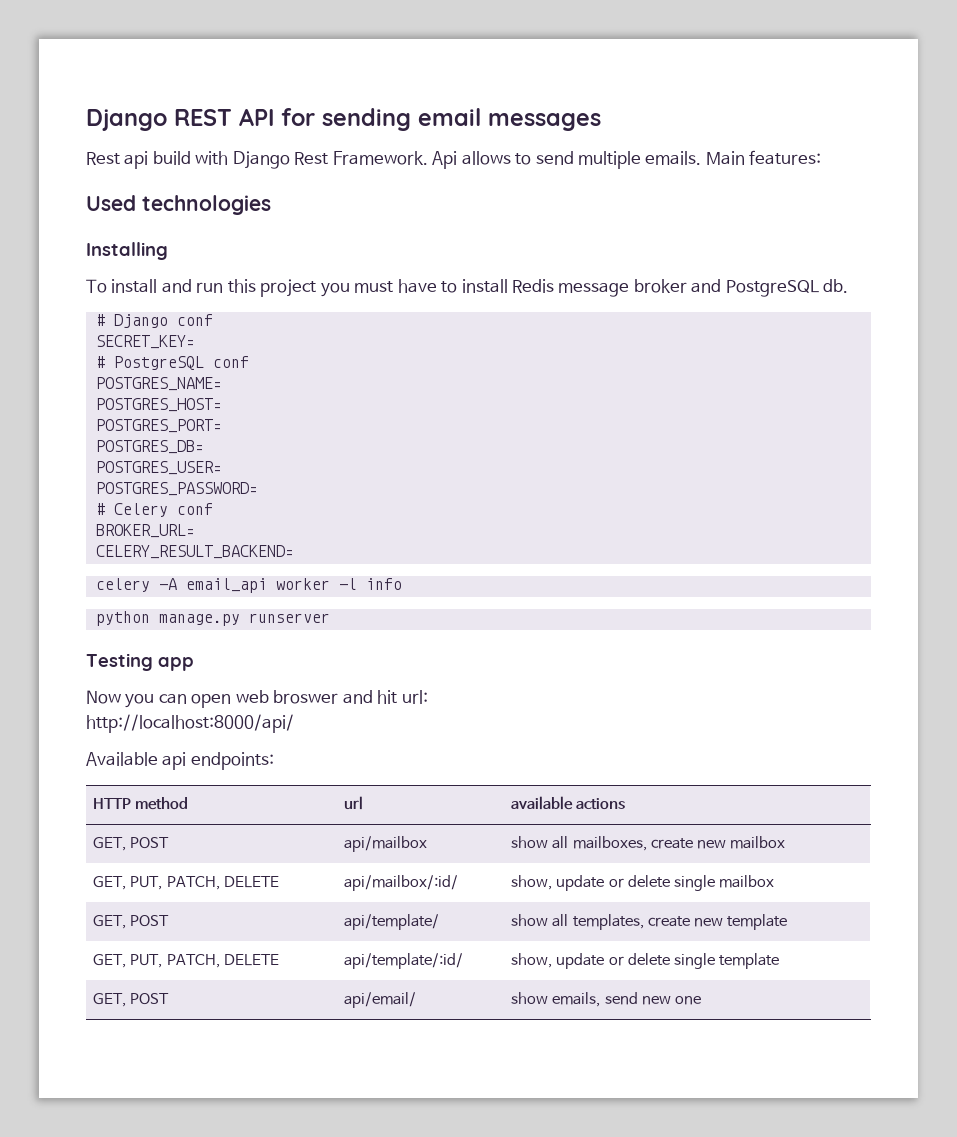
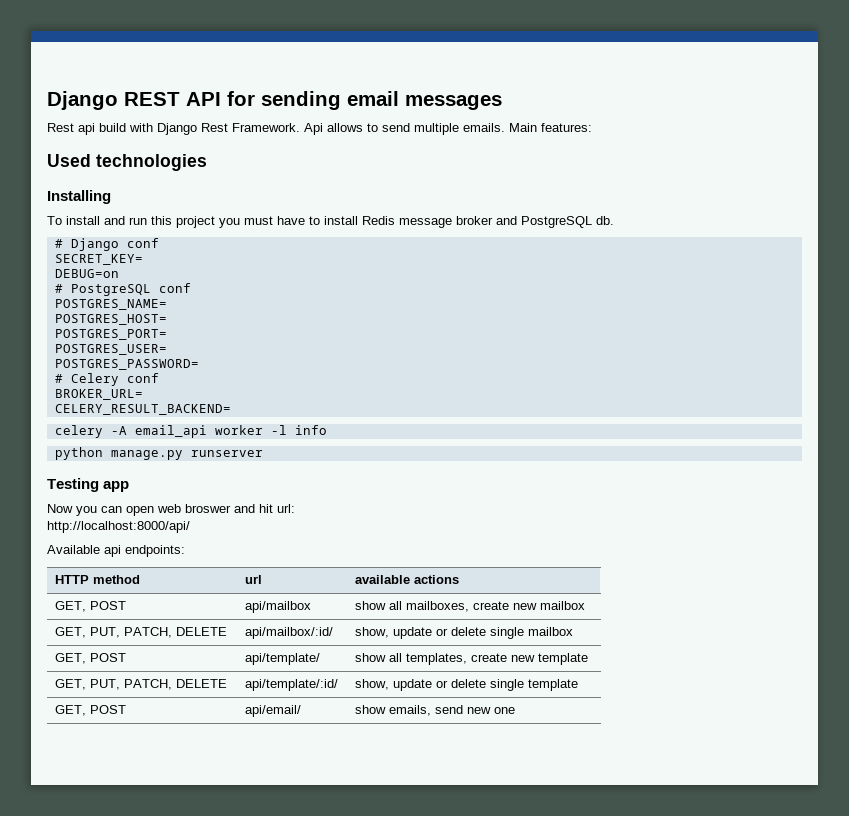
+ DEBUG=on
- POSTGRES_DB=

